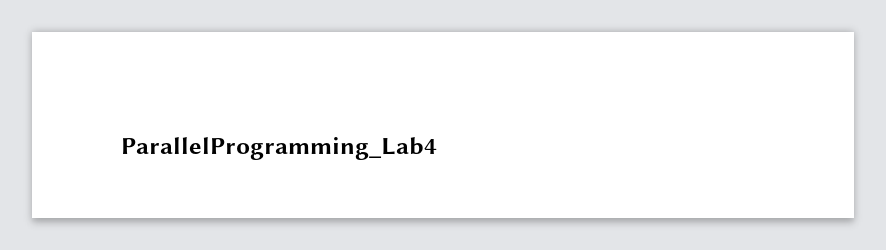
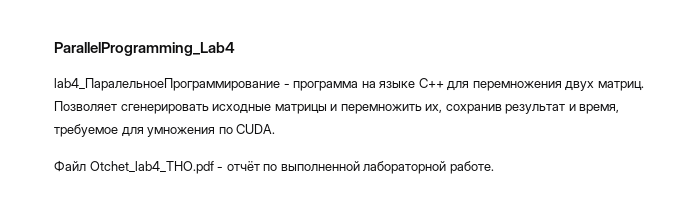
+ lab4_ПаралельноеПрограммирование - программа на языке C++ для перемножения двух матриц. Позволяет сгенерировать исходные матрицы и перемножить их, сохранив результат и время, требуемое для умножения по CUDA.
+ Файл Оtchet_lab4_THO.pdf - отчёт по выполненной лабораторной работе.

